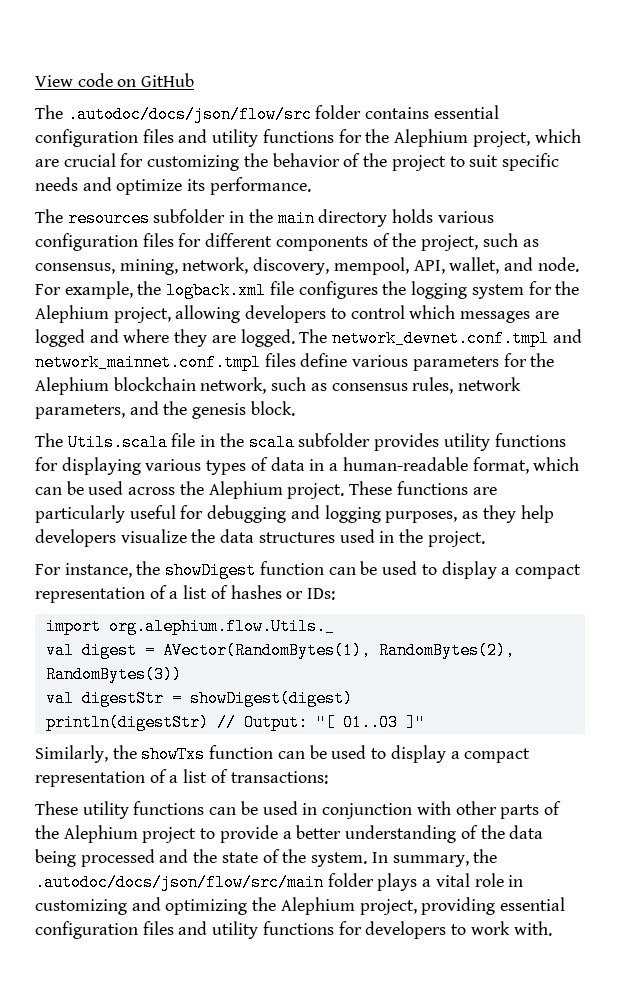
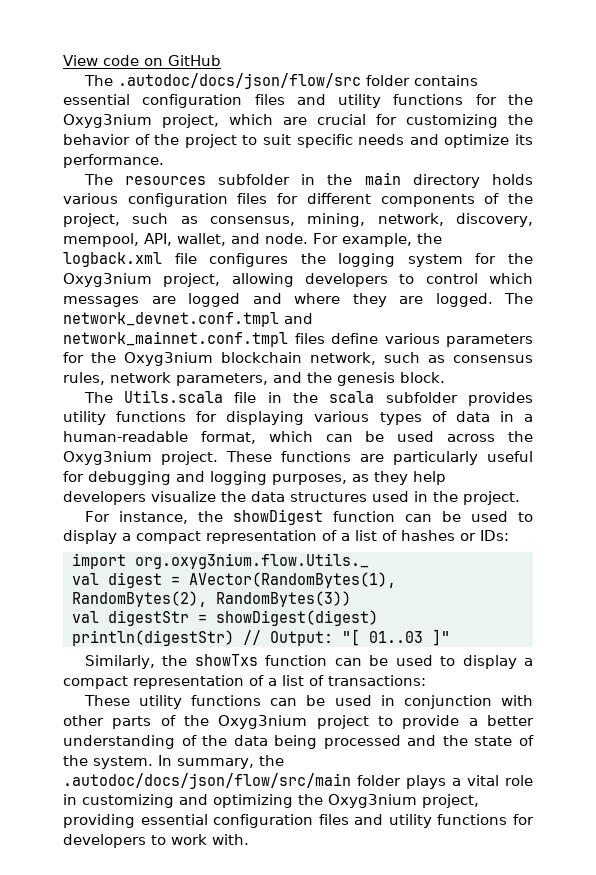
- The .autodoc/docs/json/flow/src folder contains essential configuration files and utility functions for the Alephium project, which are crucial for customizing the behavior of the project to suit specific needs and optimize its performance.
+ The .autodoc/docs/json/flow/src folder contains essential configuration files and utility functions for the Oxyg3nium project, which are crucial for customizing the behavior of the project to suit specific needs and optimize its performance.
- For example, the logback.xml file configures the logging system for the Alephium project, allowing developers to control which messages are logged and where they are logged.
+ For example, the logback.xml file configures the logging system for the Oxyg3nium project, allowing developers to control which messages are logged and where they are logged.
- The network_devnet.conf.tmpl and network_mainnet.conf.tmpl files define various parameters for the Alephium blockchain network, such as consensus rules, network parameters, and the genesis block.
+ The network_devnet.conf.tmpl and network_mainnet.conf.tmpl files define various parameters for the Oxyg3nium blockchain network, such as consensus rules, network parameters, and the genesis block.
- The Utils.scala file in the scala subfolder provides utility functions for displaying various types of data in a human-readable format, which can be used across the Alephium project.
+ The Utils.scala file in the scala subfolder provides utility functions for displaying various types of data in a human-readable format, which can be used across the Oxyg3nium project.
- import org.alephium.flow.Utils._
+ import org.oxyg3nium.flow.Utils._
- These utility functions can be used in conjunction with other parts of the Alephium project to provide a better understanding of the data being processed and the state of the system.
+ These utility functions can be used in conjunction with other parts of the Oxyg3nium project to provide a better understanding of the data being processed and the state of the system.
- In summary, the .autodoc/docs/json/flow/src/main folder plays a vital role in customizing and optimizing the Alephium project, providing essential configuration files and utility functions for developers to work with.
+ In summary, the .autodoc/docs/json/flow/src/main folder plays a vital role in customizing and optimizing the Oxyg3nium project, providing essential configuration files and utility functions for developers to work with.

